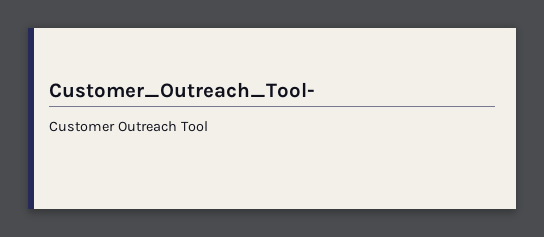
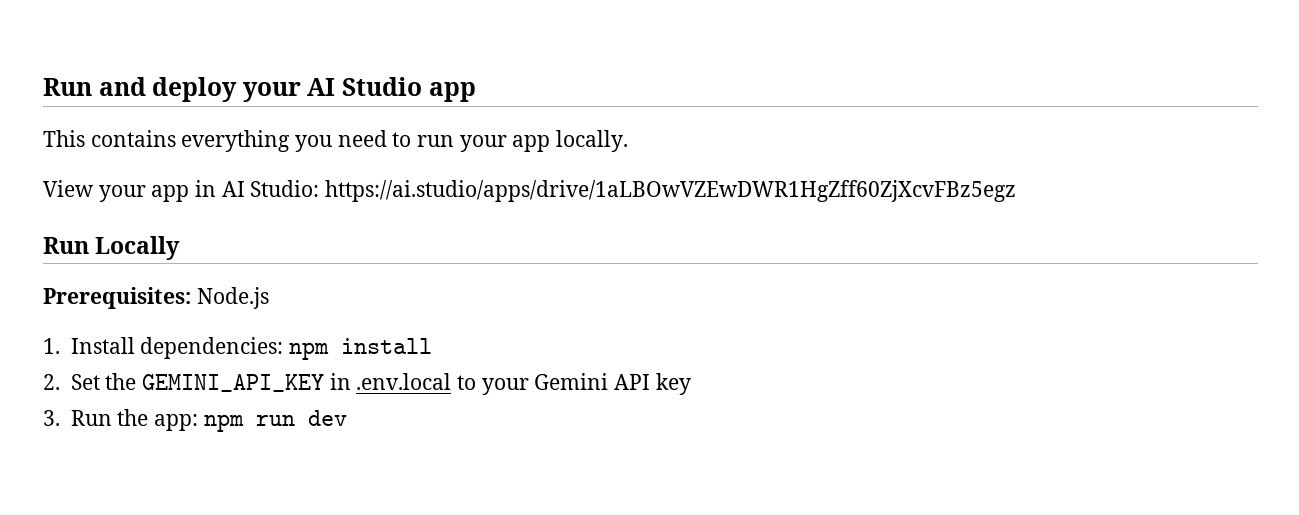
- Customer_Outreach_Tool-
- Customer Outreach Tool
+ Run and deploy your AI Studio app
+ This contains everything you need to run your app locally.
+ View your app in AI Studio: https://ai.studio/apps/drive/1aLBOwVZEwDWR1HgZff60ZjXcvFBz5egz
+ Run Locally
+ Prerequisites: Node.js
+ 1. Install dependencies: npm install
+ 2. Set the GEMINI_API_KEY in .env.local to your Gemini API key
+ 3. Run the app: npm run dev

